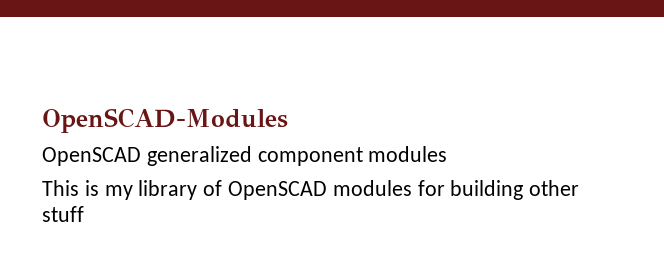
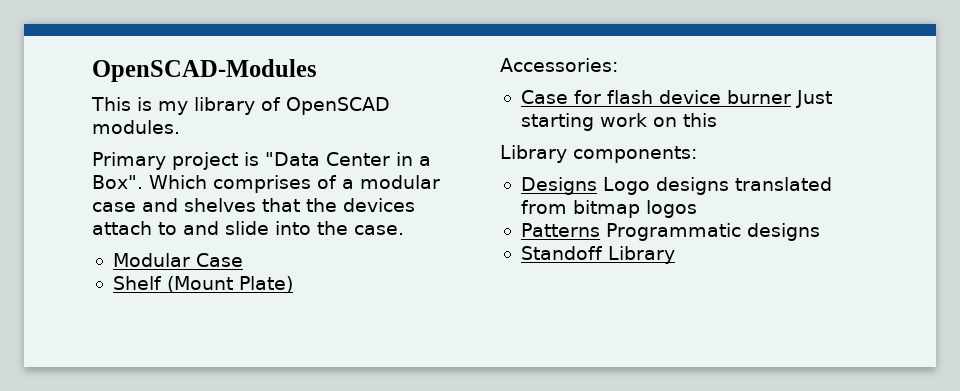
- OpenSCAD generalized component modules
- This is my library of OpenSCAD modules for building other stuff
+ This is my library of OpenSCAD modules.
+ Primary project is "Data Center in a Box". Which comprises of a modular case and shelves that the devices attach to and slide into the case.
+ Modular Case
+ Shelf (Mount Plate)
+ Accessories:
+ Case for flash device burner Just starting work on this
+ Library components:
+ Designs Logo designs translated from bitmap logos
+ Patterns Programmatic designs
+ Standoff Library

